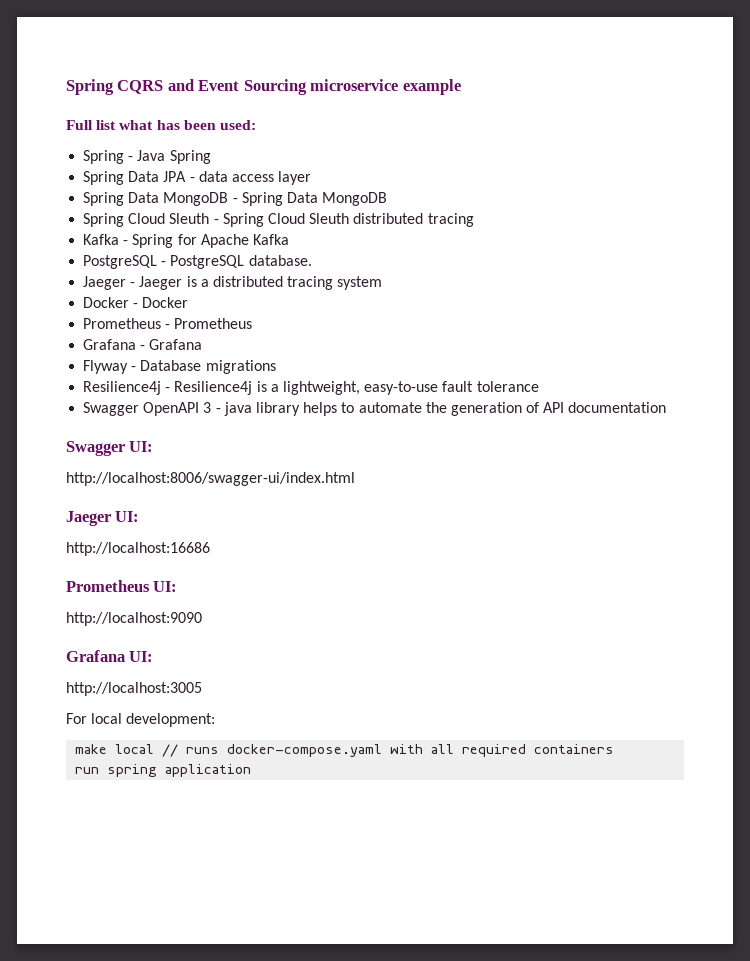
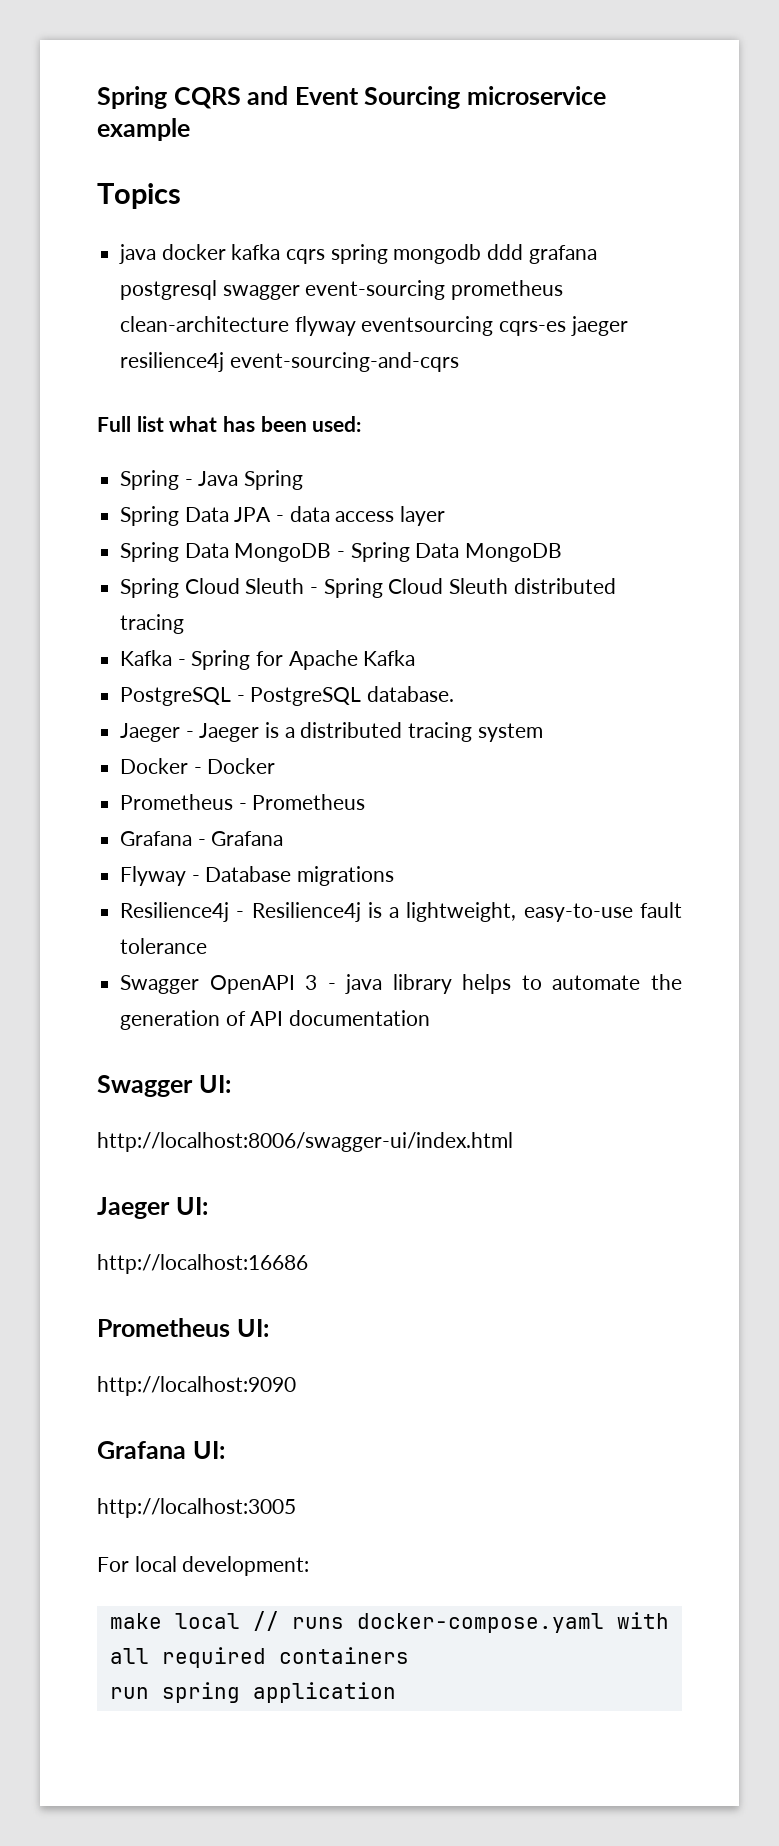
+ Topics
+ java docker kafka cqrs spring mongodb ddd grafana postgresql swagger event-sourcing prometheus clean-architecture flyway eventsourcing cqrs-es jaeger resilience4j event-sourcing-and-cqrs

